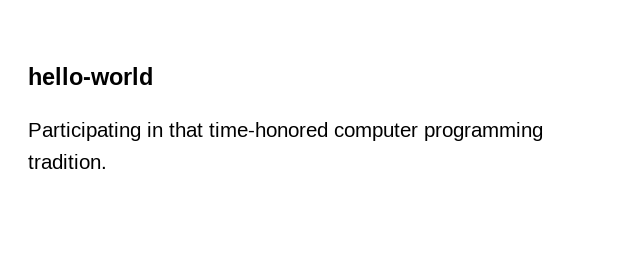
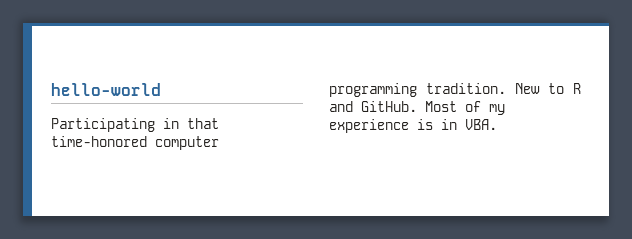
+ New to R and GitHub. Most of my experience is in VBA.

